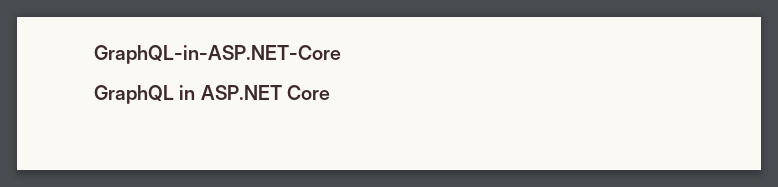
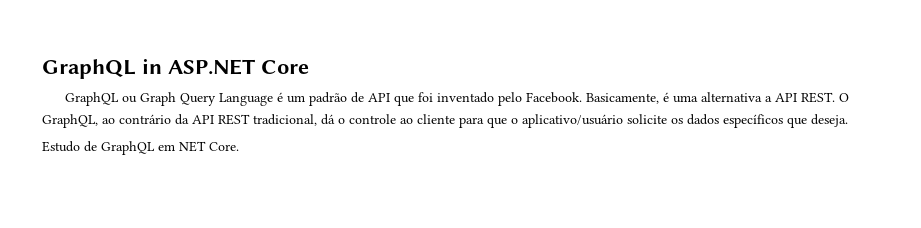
- GraphQL-in-ASP.NET-Core
+ GraphQL ou Graph Query Language é um padrão de API que foi inventado pelo Facebook. Basicamente, é uma alternativa a API REST. O GraphQL, ao contrário da API REST tradicional, dá o controle ao cliente para que o aplicativo/usuário solicite os dados específicos que deseja.
+ Estudo de GraphQL em NET Core.

